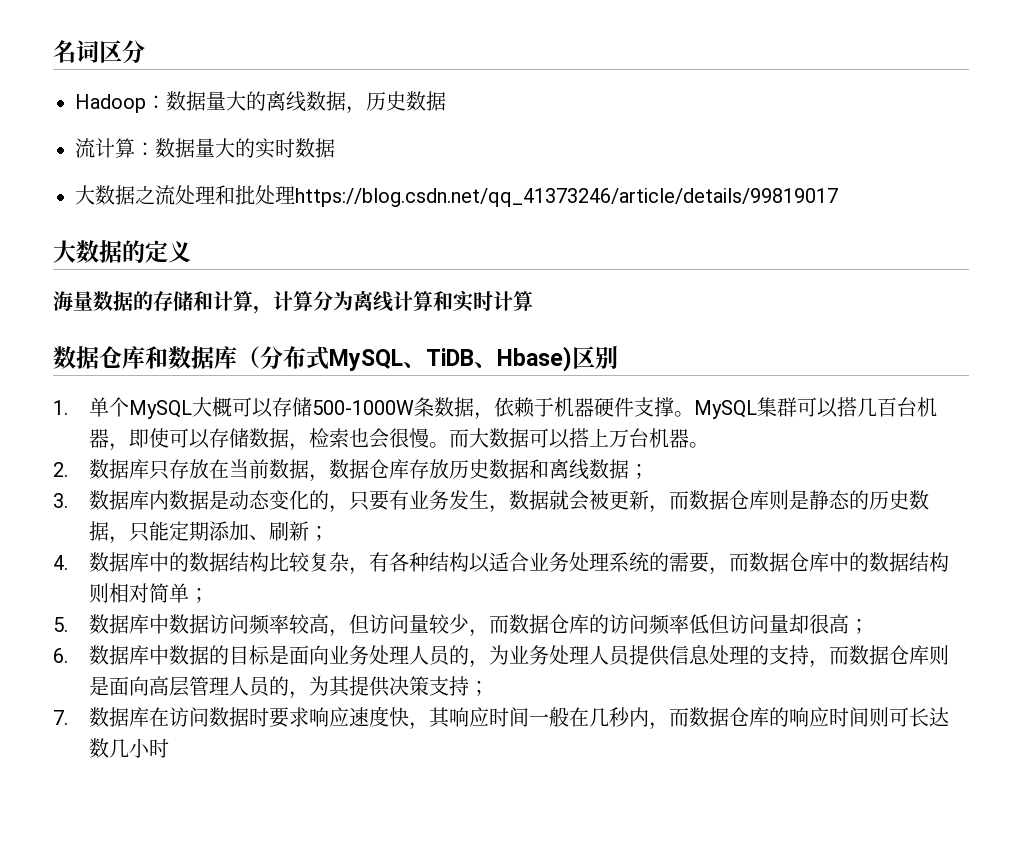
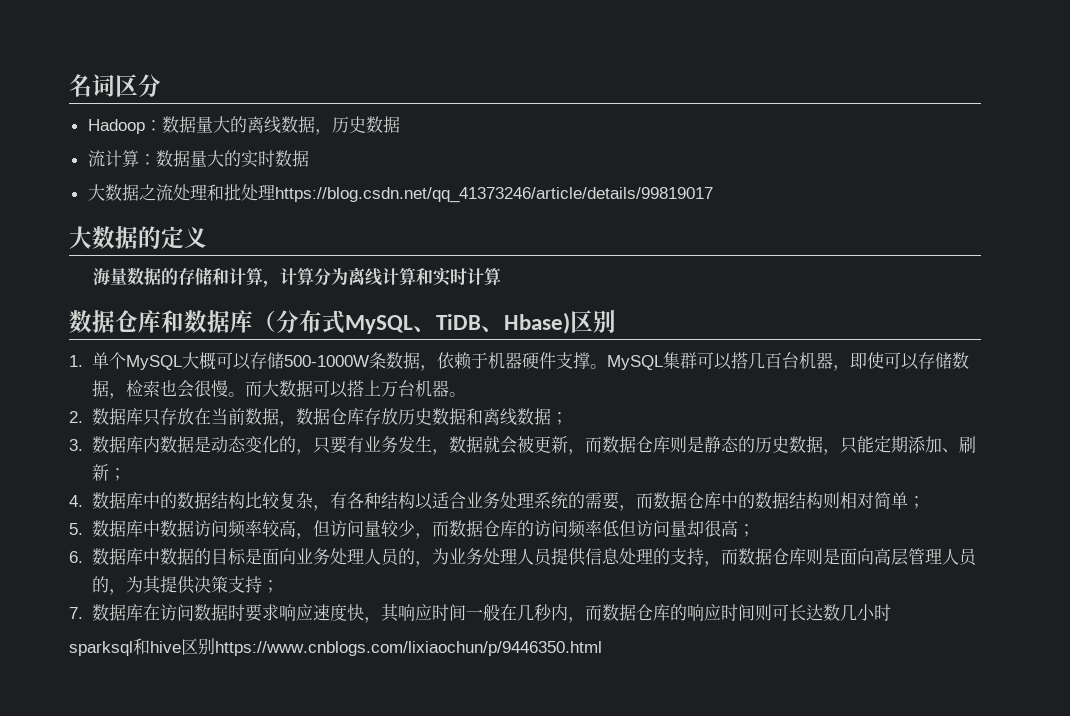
+ sparksql和hive区别https://www.cnblogs.com/lixiaochun/p/9446350.html

